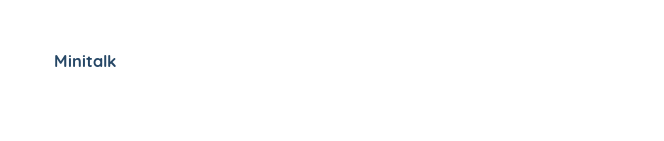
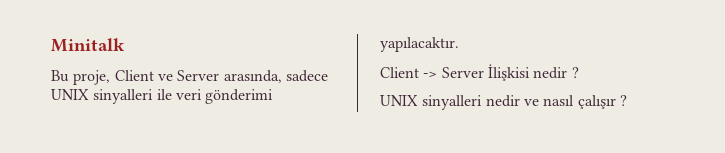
+ Bu proje, Client ve Server arasında, sadece UNIX sinyalleri ile veri gönderimi yapılacaktır.
+ Client -> Server İlişkisi nedir ?
+ UNIX sinyalleri nedir ve nasıl çalışır ?

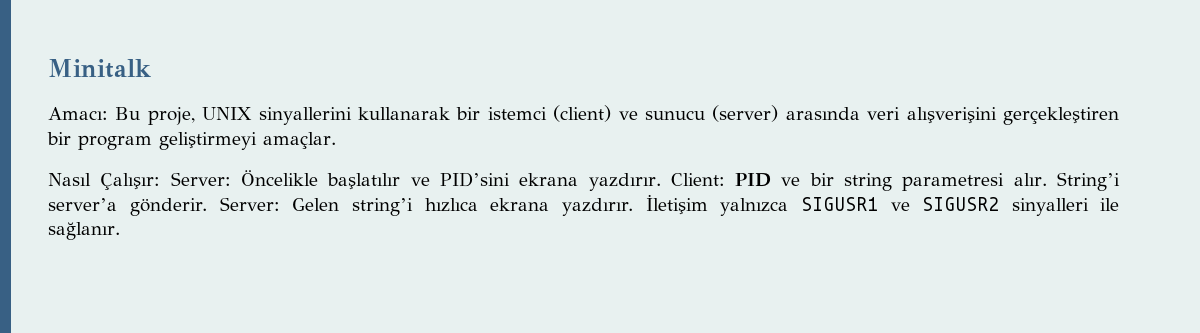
- Bu proje, Client ve Server arasında, sadece UNIX sinyalleri ile veri gönderimi yapılacaktır.
- Client -> Server İlişkisi nedir ?
- UNIX sinyalleri nedir ve nasıl çalışır ?
+ Amacı: Bu proje, UNIX sinyallerini kullanarak bir istemci (client) ve sunucu (server) arasında veri alışverişini gerçekleştiren bir program geliştirmeyi amaçlar.
+ Nasıl Çalışır: Server: Öncelikle başlatılır ve PID’sini ekrana yazdırır. Client: PID ve bir string parametresi alır. String’i server’a gönderir. Server: Gelen string’i hızlıca ekrana yazdırır. İletişim yalnızca SIGUSR1 ve SIGUSR2 sinyalleri ile sağlanır.

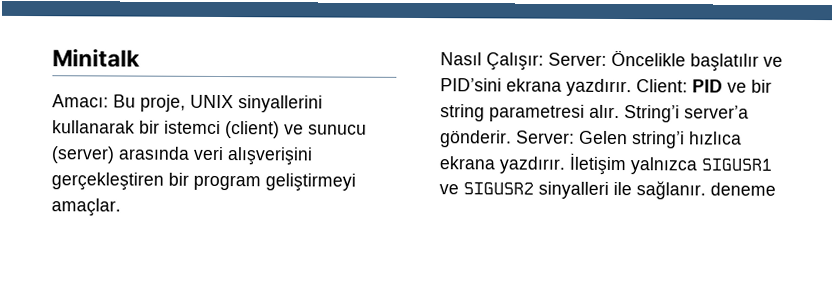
- İletişim yalnızca SIGUSR1 ve SIGUSR2 sinyalleri ile sağlanır.
+ İletişim yalnızca SIGUSR1 ve SIGUSR2 sinyalleri ile sağlanır. deneme

